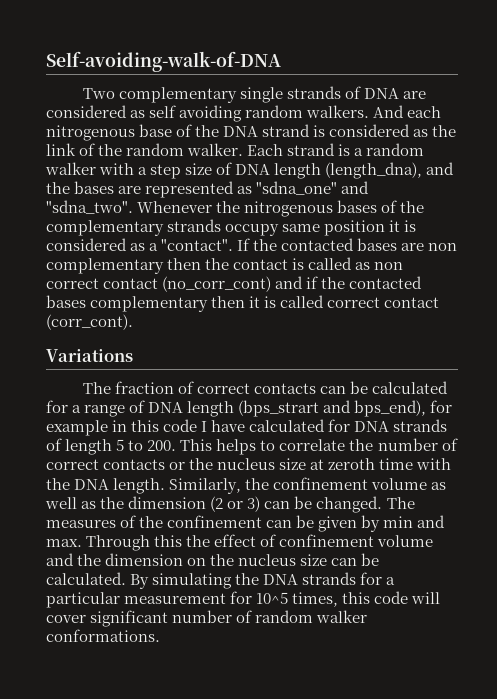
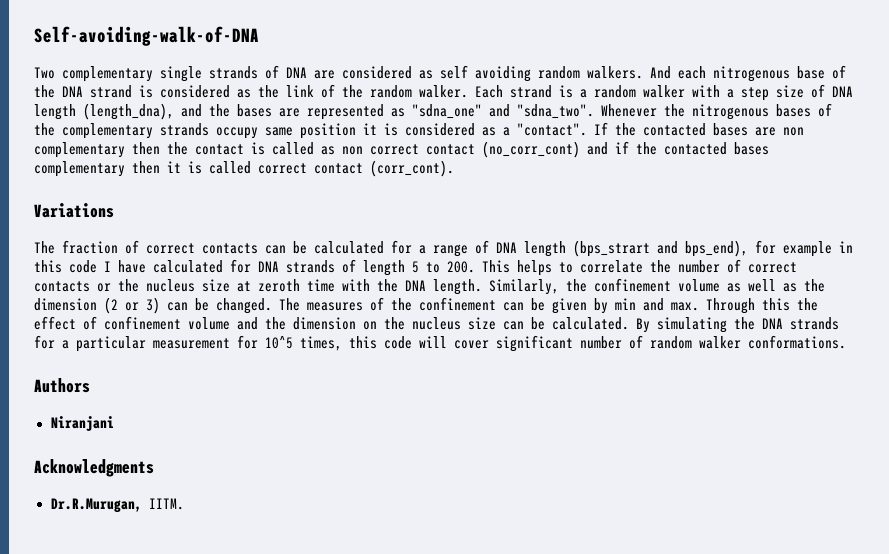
+ Authors
+ Niranjani
+ Acknowledgments
+ Dr.R.Murugan, IITM.

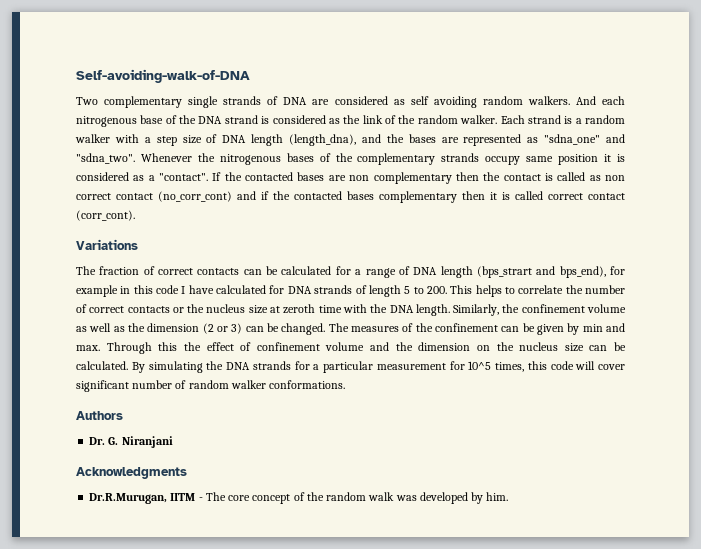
- Niranjani
+ Dr. G. Niranjani
- Dr.R.Murugan, IITM.
+ Dr.R.Murugan, IITM - The core concept of the random walk was developed by him.

